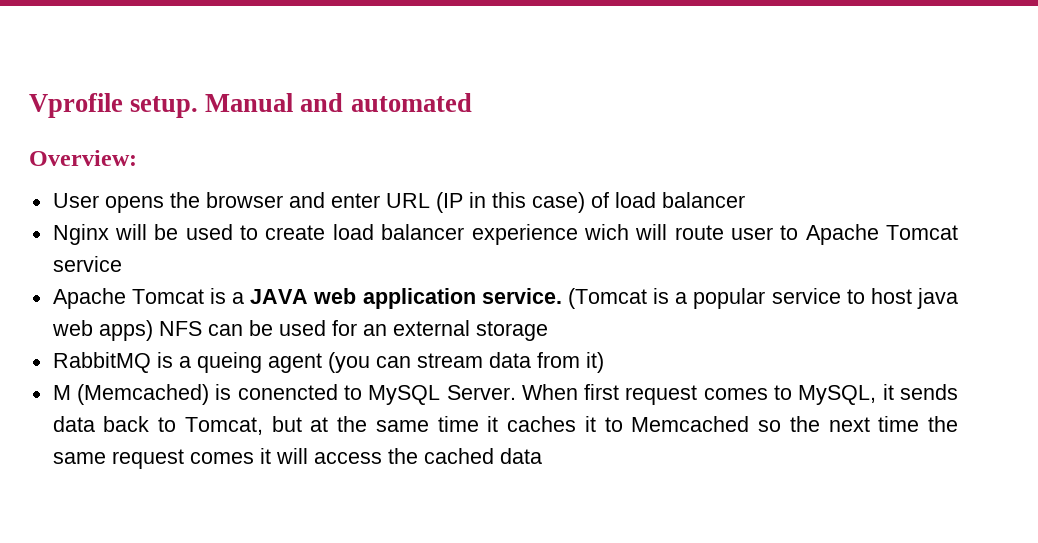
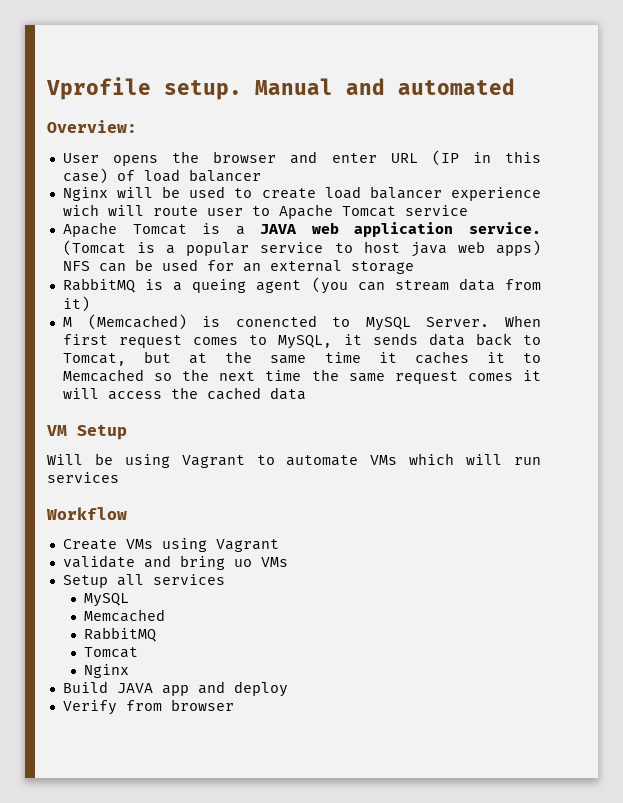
+ VM Setup
+ Will be using Vagrant to automate VMs which will run services
+ Workflow
+ Create VMs using Vagrant
+ validate and bring uo VMs
+ Setup all services
+ MySQL
+ Memcached
+ RabbitMQ
+ Tomcat
+ Nginx
+ Build JAVA app and deploy
+ Verify from browser

